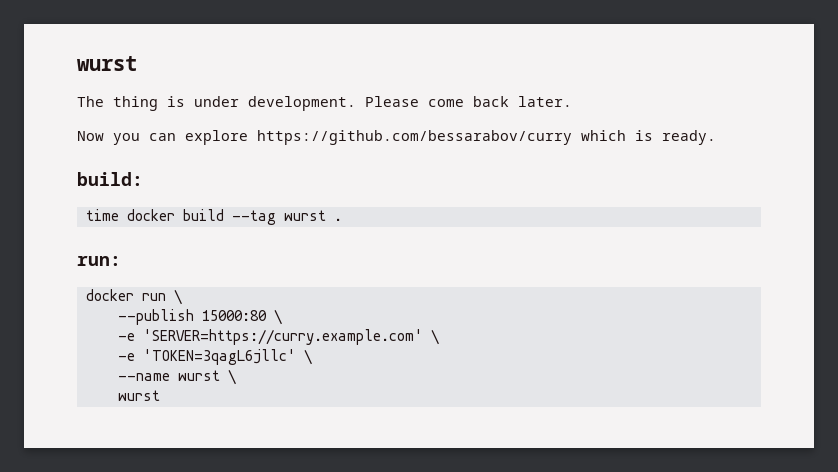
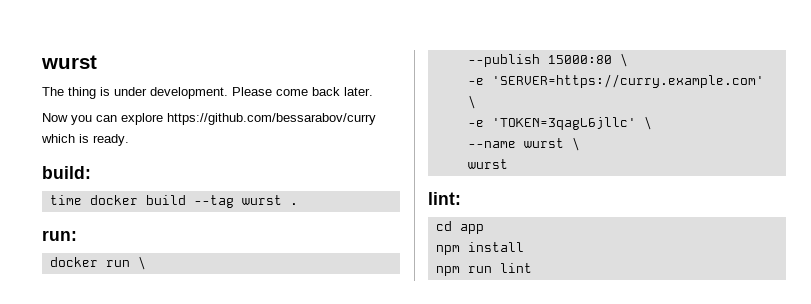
+ lint:
+ cd app
+ npm install
+ npm run lint

